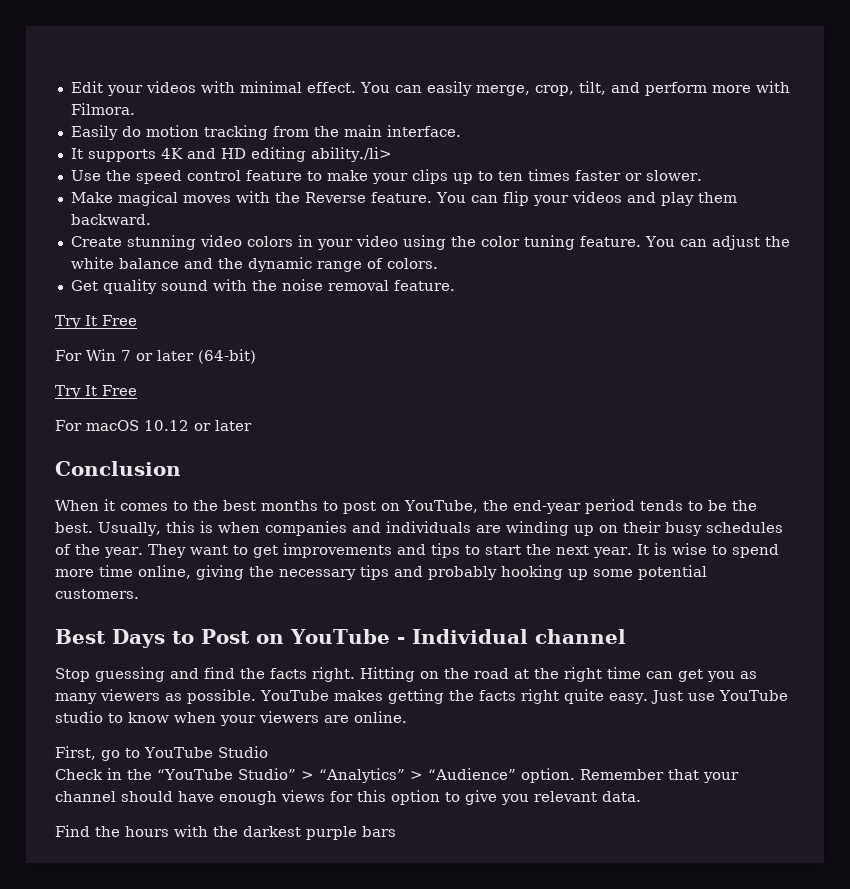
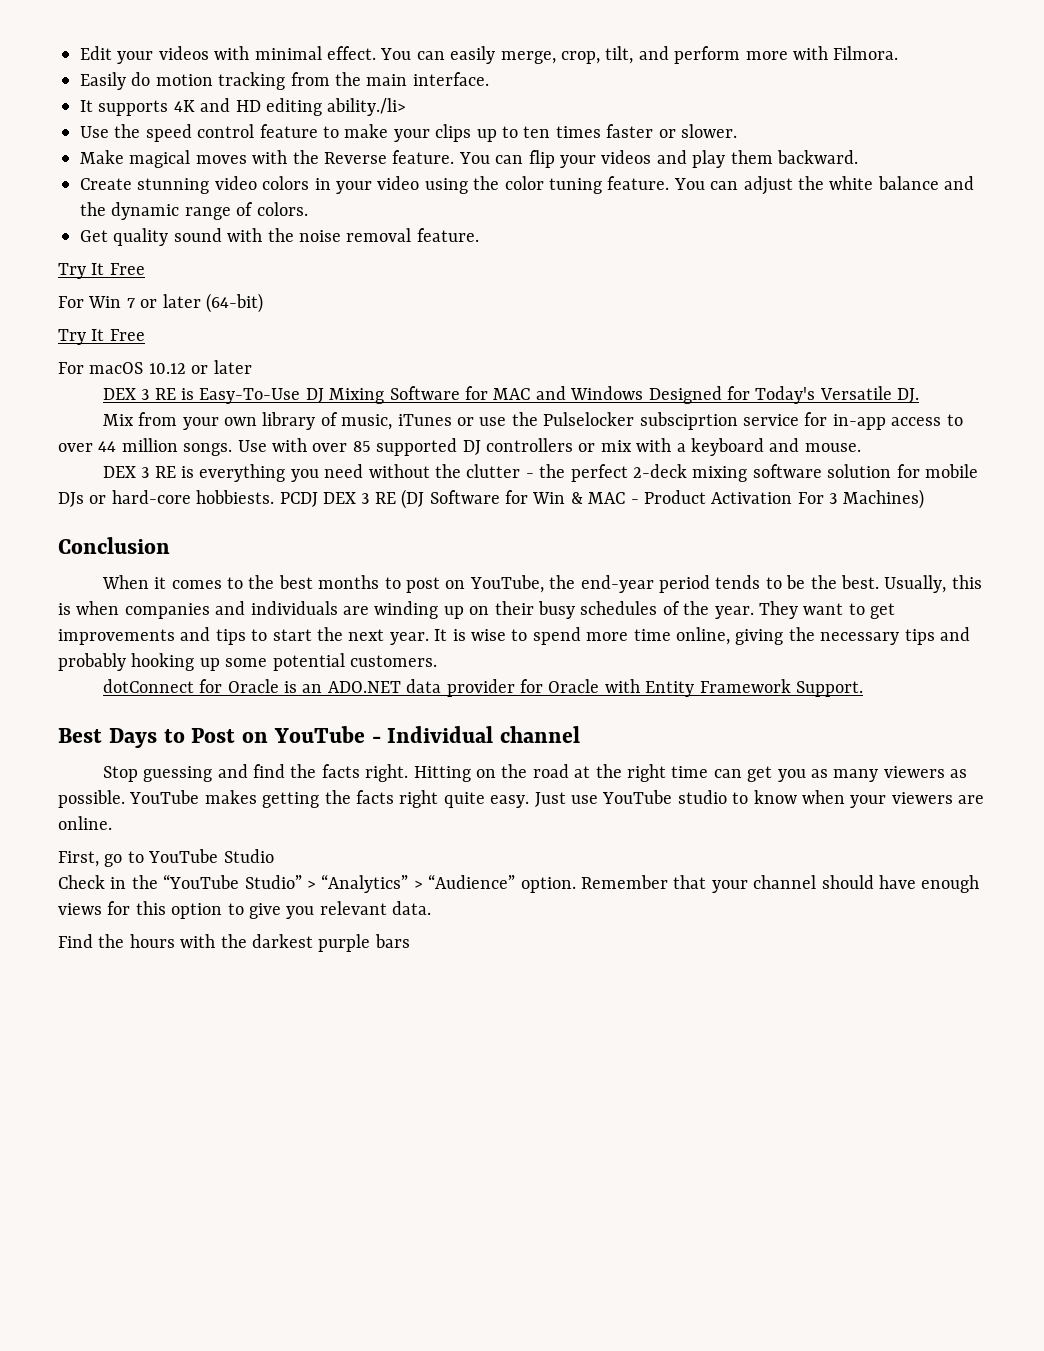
+ DEX 3 RE is Easy-To-Use DJ Mixing Software for MAC and Windows Designed for Today's Versatile DJ.
+ Mix from your own library of music, iTunes or use the Pulselocker subsciprtion service for in-app access to over 44 million songs. Use with over 85 supported DJ controllers or mix with a keyboard and mouse.
+ DEX 3 RE is everything you need without the clutter - the perfect 2-deck mixing software solution for mobile DJs or hard-core hobbiests. PCDJ DEX 3 RE (DJ Software for Win & MAC - Product Activation For 3 Machines)
+ dotConnect for Oracle is an ADO.NET data provider for Oracle with Entity Framework Support.

